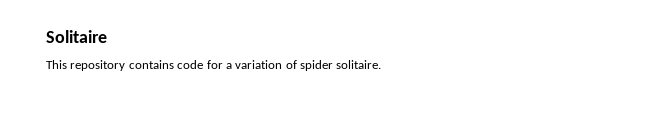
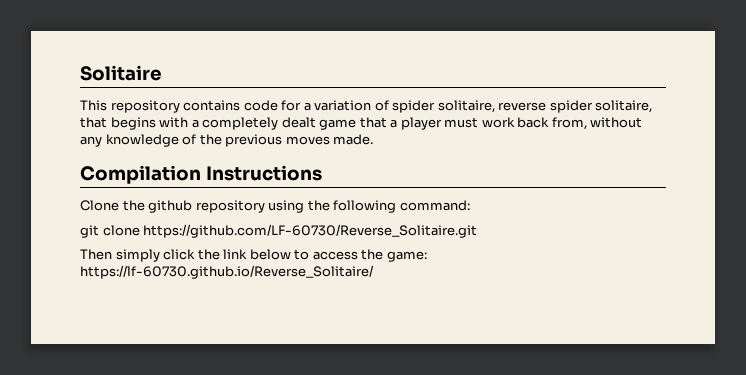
- This repository contains code for a variation of spider solitaire.
+ This repository contains code for a variation of spider solitaire, reverse spider solitaire, that begins with a completely dealt game that a player must work back from, without any knowledge of the previous moves made.
+ Compilation Instructions
+ Clone the github repository using the following command:
+ git clone https://github.com/LF-60730/Reverse_Solitaire.git
+ Then simply click the link below to access the game: https://lf-60730.github.io/Reverse_Solitaire/

